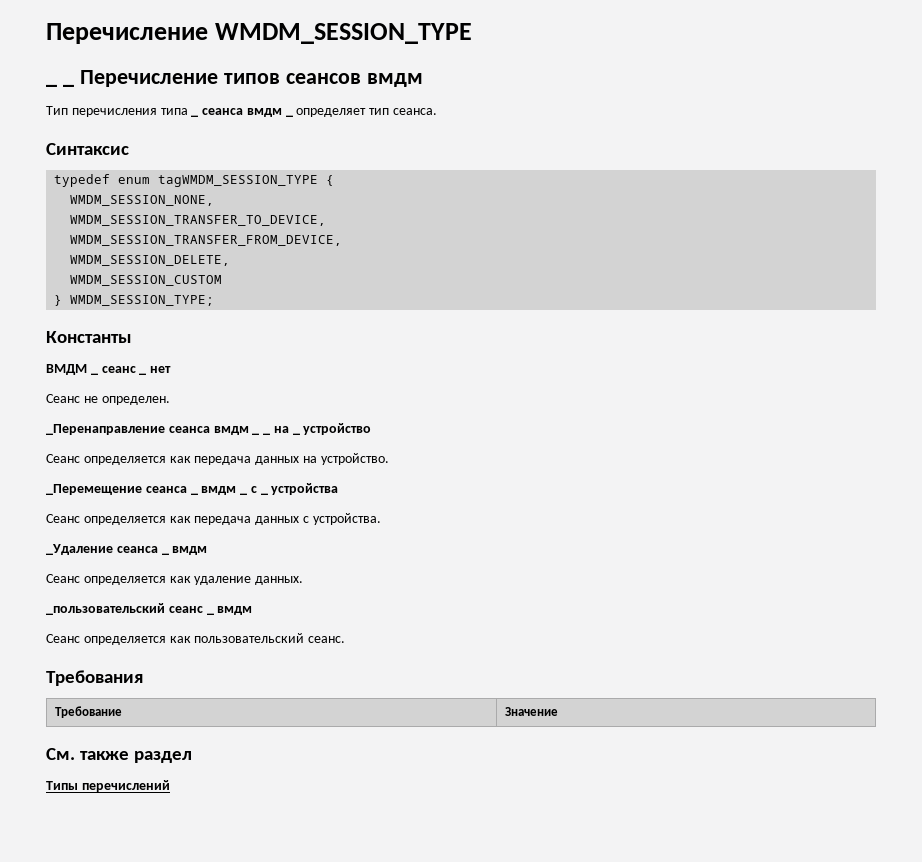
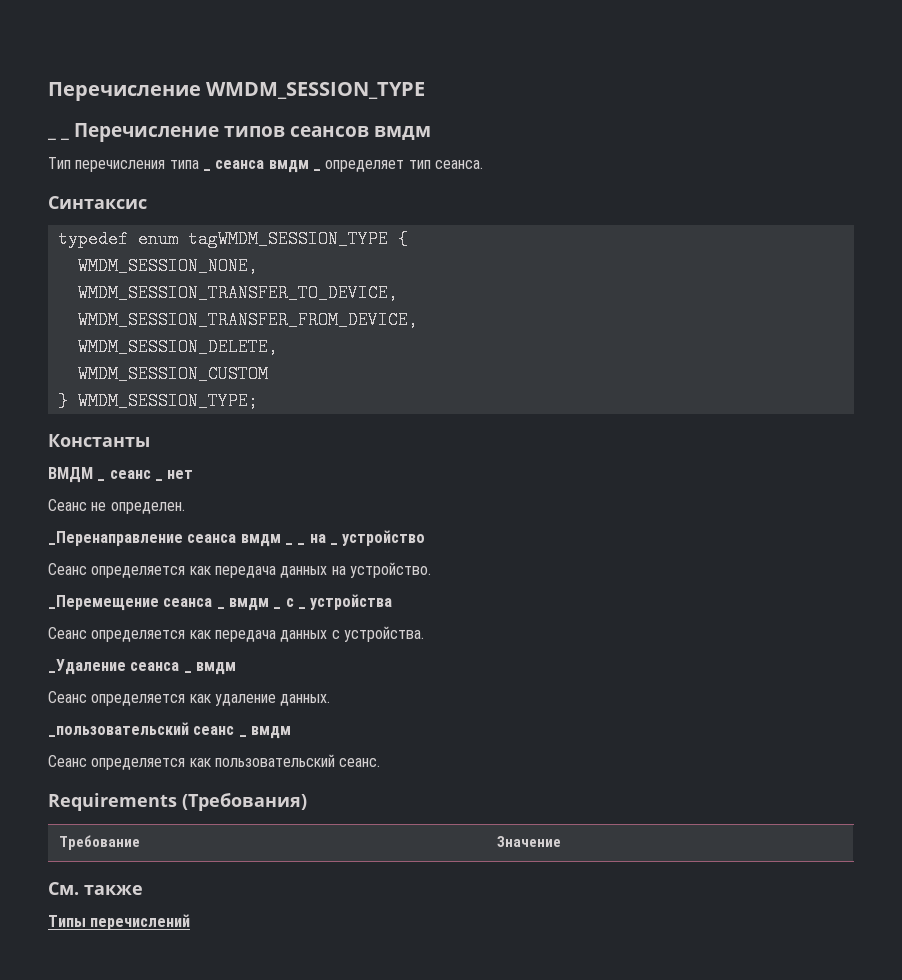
- Требования
+ Requirements (Требования)
- См. также раздел
+ См. также

